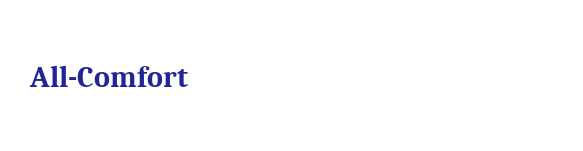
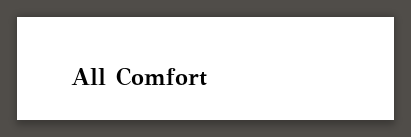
- All-Comfort
+ All Comfort

